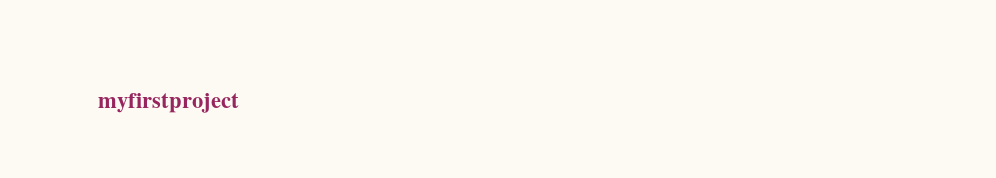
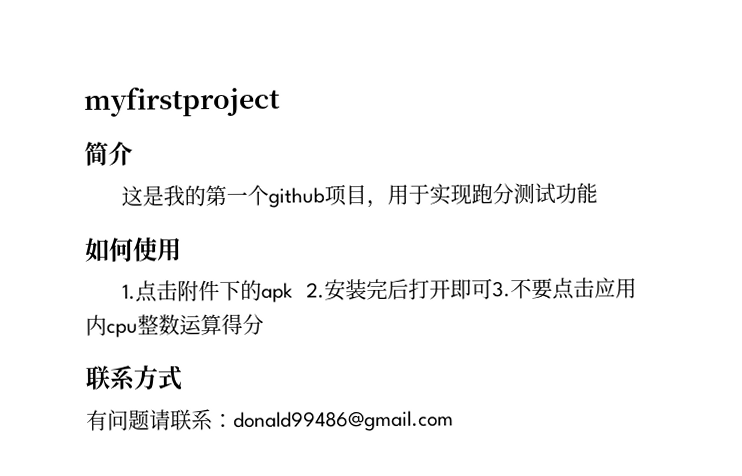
+ 简介
+ 这是我的第一个github项目，用于实现跑分测试功能
+ 如何使用
+ 1.点击附件下的apk 2.安装完后打开即可3.不要点击应用内cpu整数运算得分
+ 联系方式
+ 有问题请联系：donald99486@gmail.com

